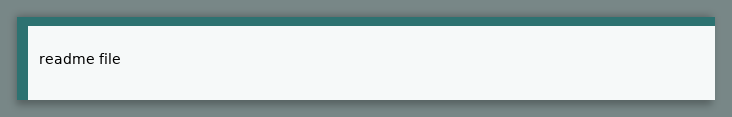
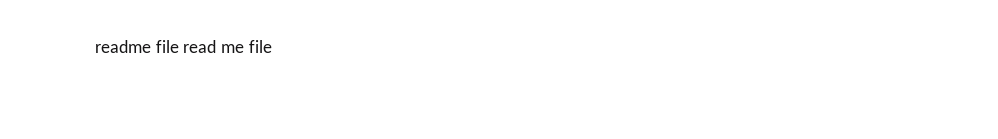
- readme file
+ readme file read me file

